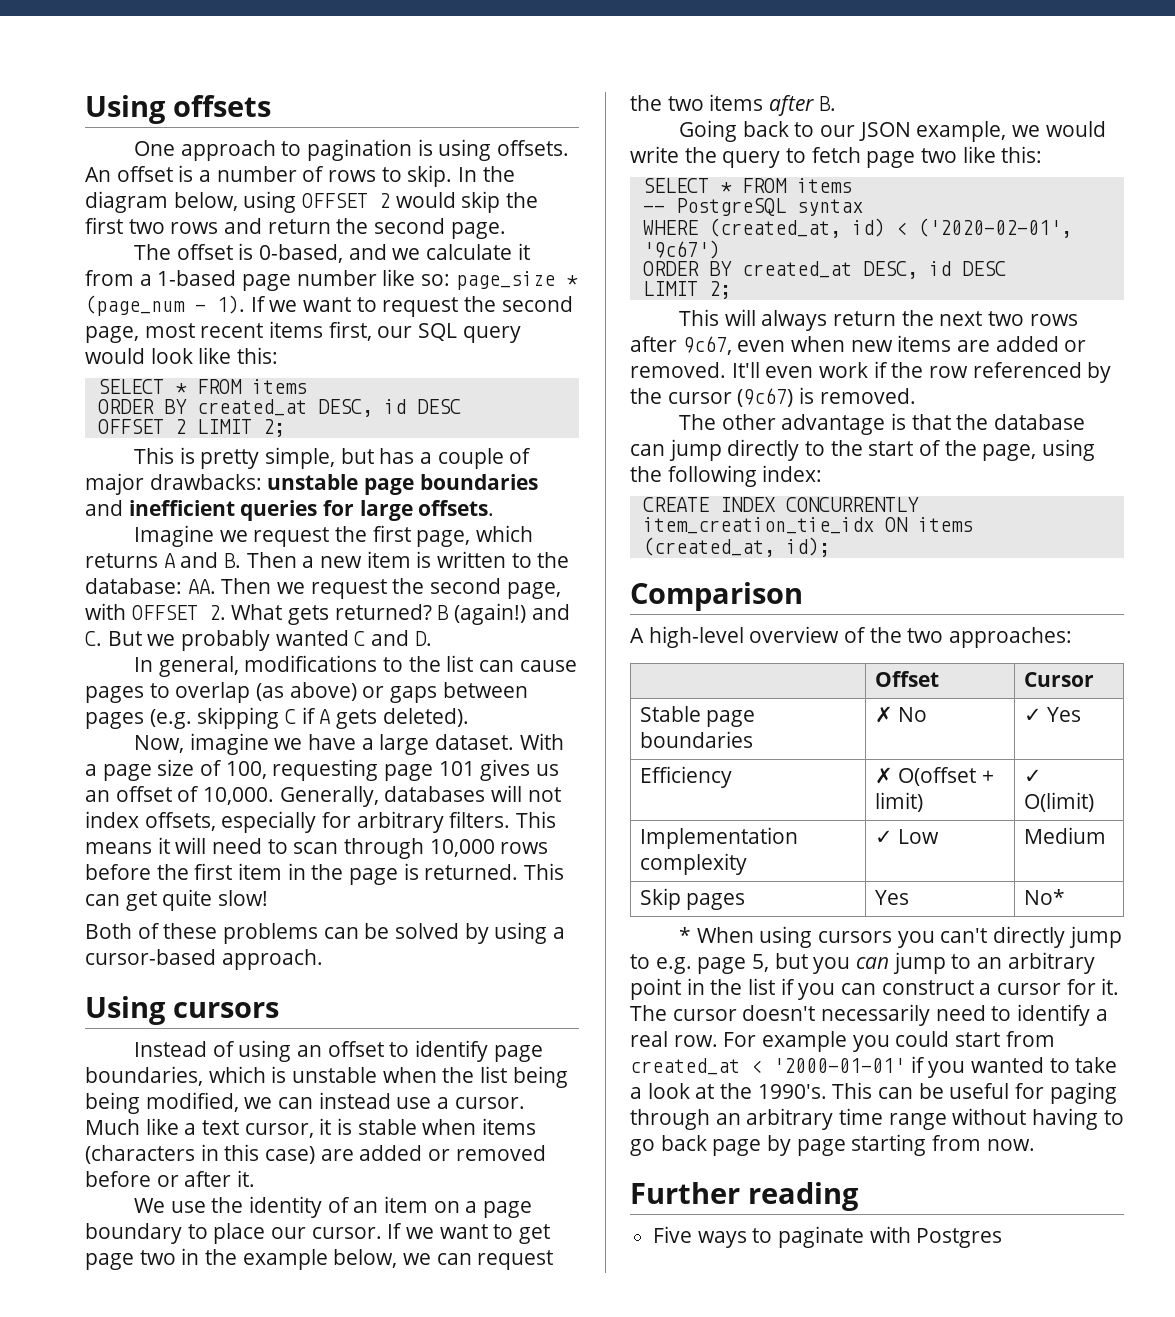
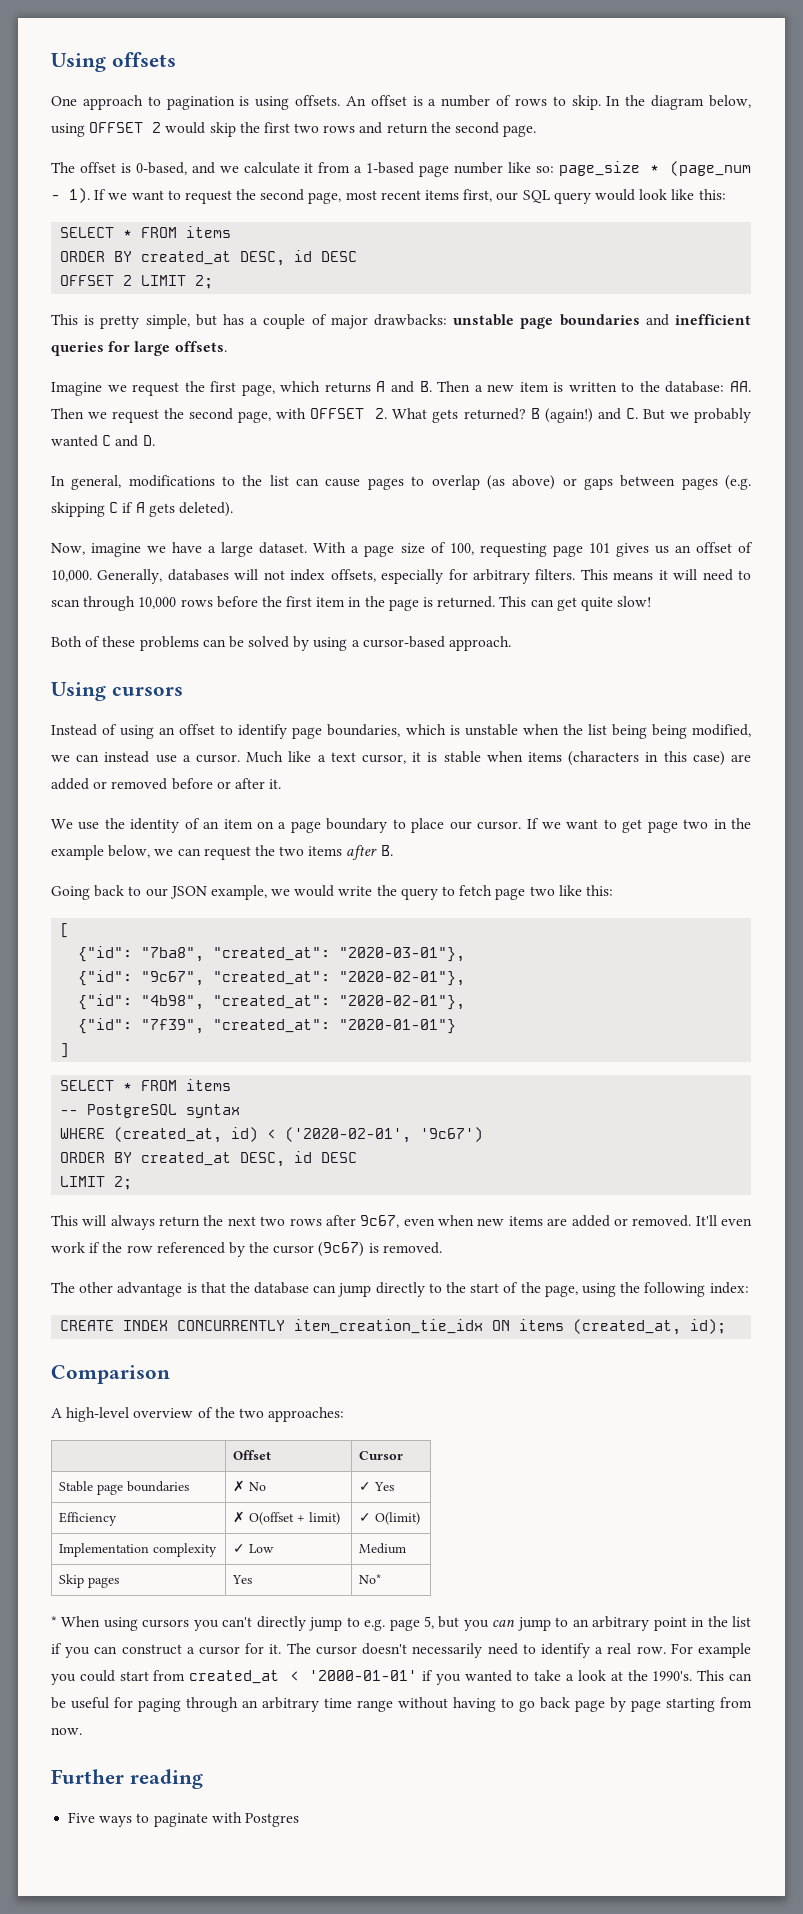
+ [
+ {"id": "7ba8", "created_at": "2020-03-01"},
+ {"id": "9c67", "created_at": "2020-02-01"},
+ {"id": "4b98", "created_at": "2020-02-01"},
+ {"id": "7f39", "created_at": "2020-01-01"}
+ ]

